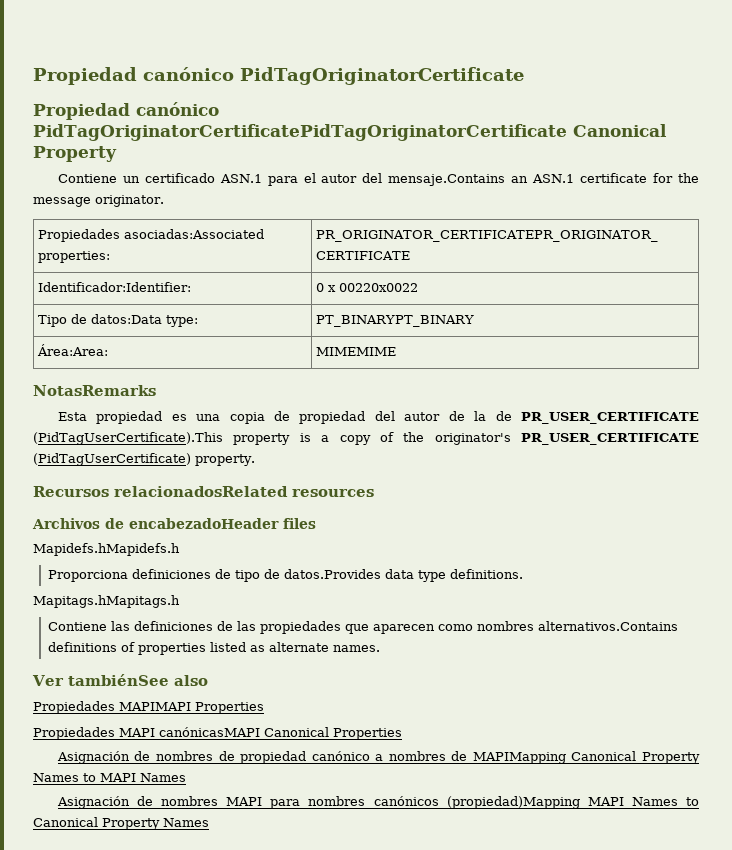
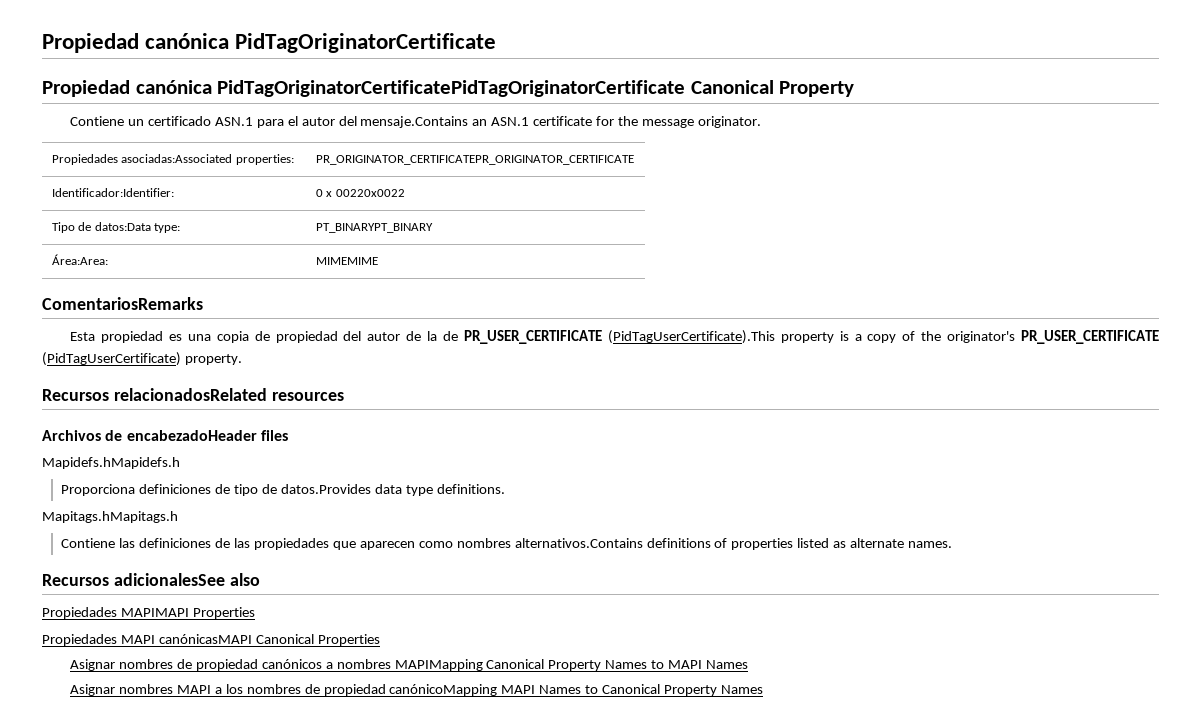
- Propiedad canónico PidTagOriginatorCertificate
+ Propiedad canónica PidTagOriginatorCertificate
- Propiedad canónico PidTagOriginatorCertificatePidTagOriginatorCertificate Canonical Property
+ Propiedad canónica PidTagOriginatorCertificatePidTagOriginatorCertificate Canonical Property
- NotasRemarks
+ ComentariosRemarks
- Ver tambiénSee also
+ Recursos adicionalesSee also
- Asignación de nombres de propiedad canónico a nombres de MAPIMapping Canonical Property Names to MAPI Names
+ Asignar nombres de propiedad canónicos a nombres MAPIMapping Canonical Property Names to MAPI Names
- Asignación de nombres MAPI para nombres canónicos (propiedad)Mapping MAPI Names to Canonical Property Names
+ Asignar nombres MAPI a los nombres de propiedad canónicoMapping MAPI Names to Canonical Property Names

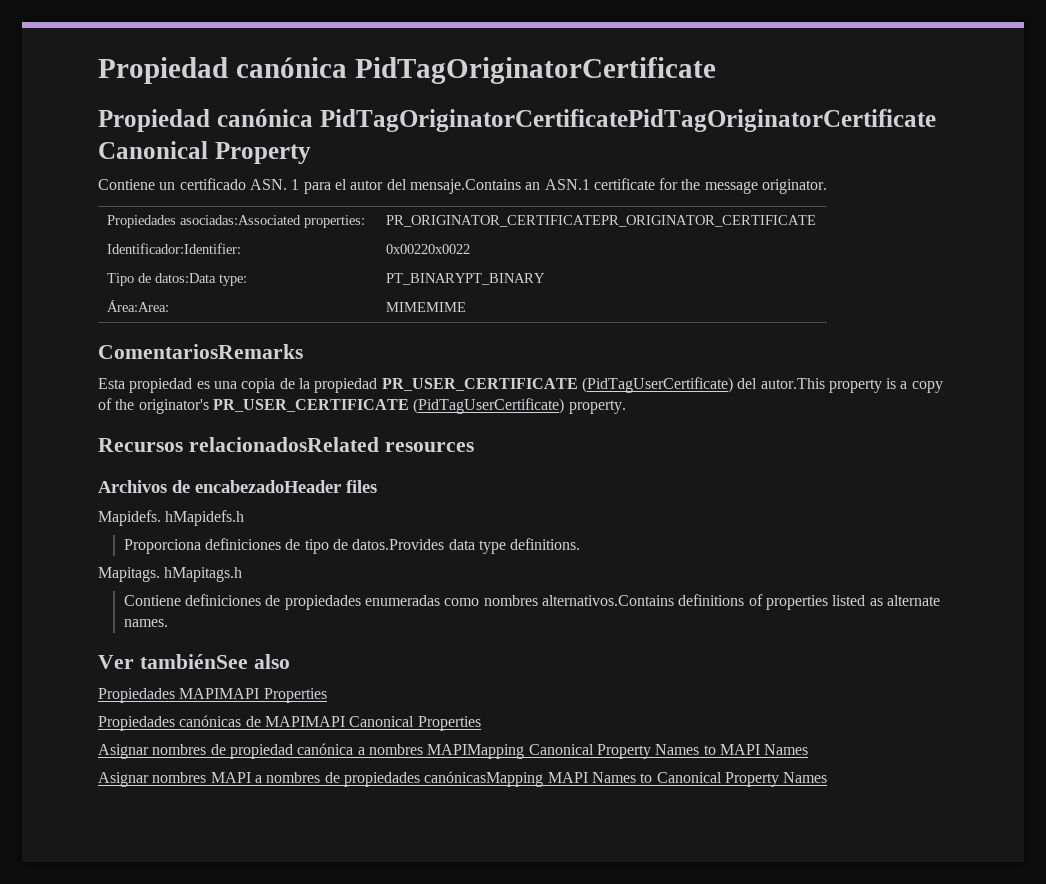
- Contiene un certificado ASN.1 para el autor del mensaje.Contains an ASN.1 certificate for the message originator.
+ Contiene un certificado ASN. 1 para el autor del mensaje.Contains an ASN.1 certificate for the message originator.
- Identificador:Identifier: | 0 x 00220x0022
+ Identificador:Identifier: | 0x00220x0022
- Esta propiedad es una copia de propiedad del autor de la de PR_USER_CERTIFICATE (PidTagUserCertificate).This property is a copy of the originator's PR_USER_CERTIFICATE (PidTagUserCertificate) property.
+ Esta propiedad es una copia de la propiedad PR_USER_CERTIFICATE (PidTagUserCertificate) del autor.This property is a copy of the originator's PR_USER_CERTIFICATE (PidTagUserCertificate) property.
- Mapidefs.hMapidefs.h
+ Mapidefs. hMapidefs.h
- Mapitags.hMapitags.h
- Contiene las definiciones de las propiedades que aparecen como nombres alternativos.Contains definitions of properties listed as alternate names.
+ Mapitags. hMapitags.h
+ Contiene definiciones de propiedades enumeradas como nombres alternativos.Contains definitions of properties listed as alternate names.
- Recursos adicionalesSee also
+ Ver tambiénSee also
- Propiedades MAPI canónicasMAPI Canonical Properties
+ Propiedades canónicas de MAPIMAPI Canonical Properties
- Asignar nombres de propiedad canónicos a nombres MAPIMapping Canonical Property Names to MAPI Names
+ Asignar nombres de propiedad canónica a nombres MAPIMapping Canonical Property Names to MAPI Names
- Asignar nombres MAPI a los nombres de propiedad canónicoMapping MAPI Names to Canonical Property Names
+ Asignar nombres MAPI a nombres de propiedades canónicasMapping MAPI Names to Canonical Property Names

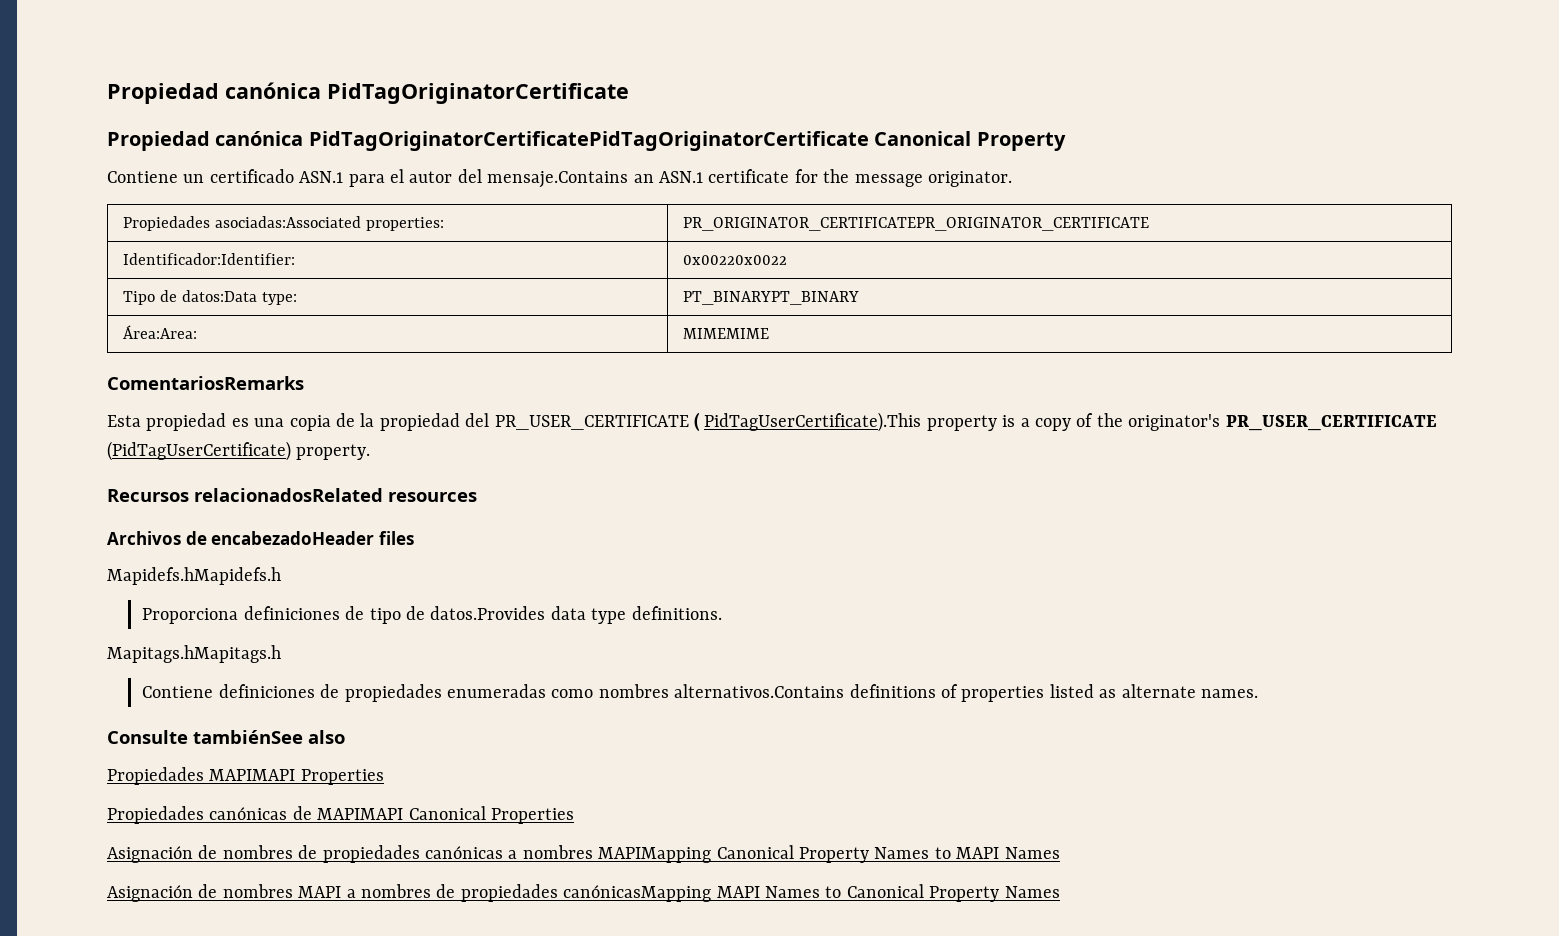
- Contiene un certificado ASN. 1 para el autor del mensaje.Contains an ASN.1 certificate for the message originator.
+ Contiene un certificado ASN.1 para el autor del mensaje.Contains an ASN.1 certificate for the message originator.
- Esta propiedad es una copia de la propiedad PR_USER_CERTIFICATE (PidTagUserCertificate) del autor.This property is a copy of the originator's PR_USER_CERTIFICATE (PidTagUserCertificate) property.
+ Esta propiedad es una copia de la propiedad del PR_USER_CERTIFICATE ( PidTagUserCertificate).This property is a copy of the originator's PR_USER_CERTIFICATE (PidTagUserCertificate) property.
- Mapidefs. hMapidefs.h
+ Mapidefs.hMapidefs.h
- Mapitags. hMapitags.h
+ Mapitags.hMapitags.h
- Ver tambiénSee also
+ Consulte tambiénSee also
- Asignar nombres de propiedad canónica a nombres MAPIMapping Canonical Property Names to MAPI Names
+ Asignación de nombres de propiedades canónicas a nombres MAPIMapping Canonical Property Names to MAPI Names
- Asignar nombres MAPI a nombres de propiedades canónicasMapping MAPI Names to Canonical Property Names
+ Asignación de nombres MAPI a nombres de propiedades canónicasMapping MAPI Names to Canonical Property Names

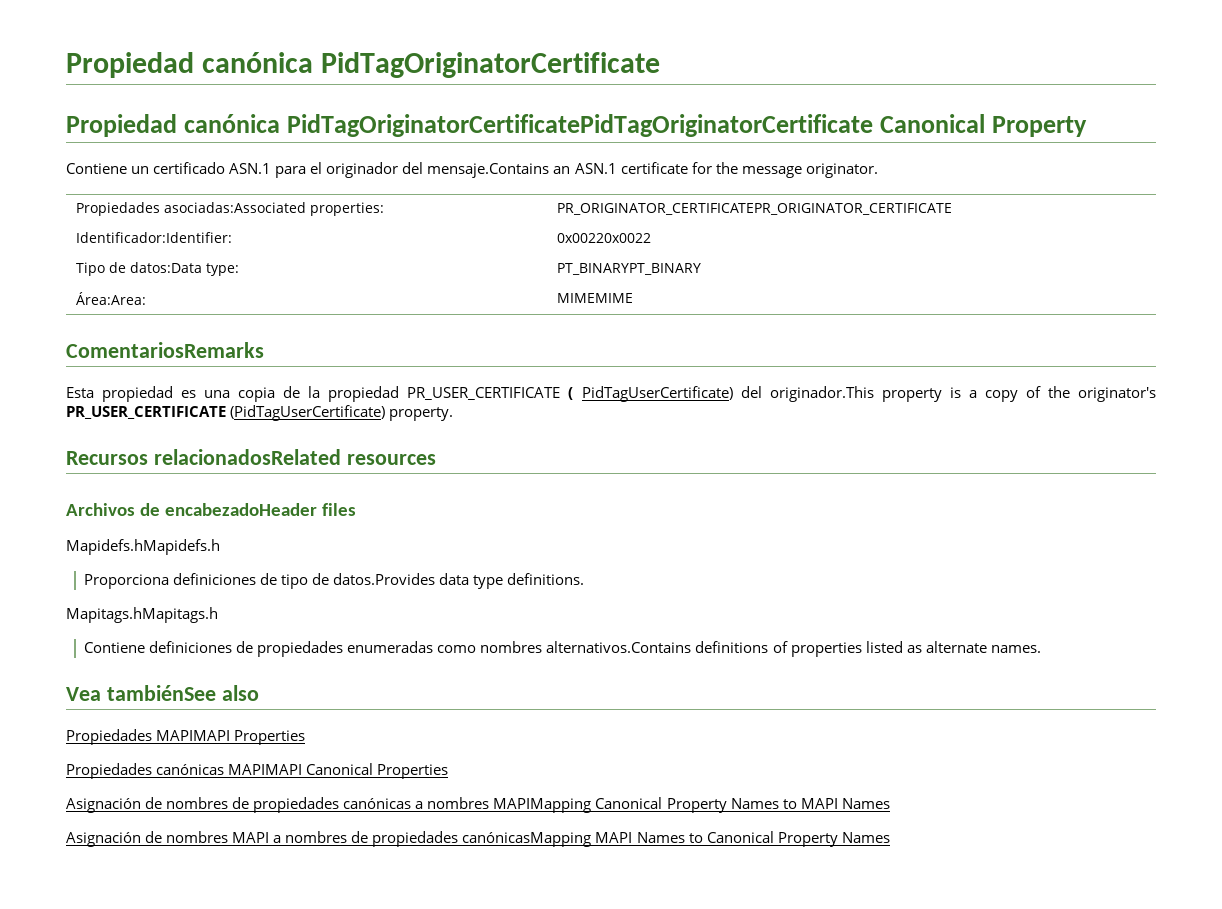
- Contiene un certificado ASN.1 para el autor del mensaje.Contains an ASN.1 certificate for the message originator.
+ Contiene un certificado ASN.1 para el originador del mensaje.Contains an ASN.1 certificate for the message originator.
- Esta propiedad es una copia de la propiedad del PR_USER_CERTIFICATE ( PidTagUserCertificate).This property is a copy of the originator's PR_USER_CERTIFICATE (PidTagUserCertificate) property.
+ Esta propiedad es una copia de la propiedad PR_USER_CERTIFICATE ( PidTagUserCertificate) del originador.This property is a copy of the originator's PR_USER_CERTIFICATE (PidTagUserCertificate) property.
- Consulte tambiénSee also
+ Vea tambiénSee also
- Propiedades canónicas de MAPIMAPI Canonical Properties
+ Propiedades canónicas MAPIMAPI Canonical Properties

